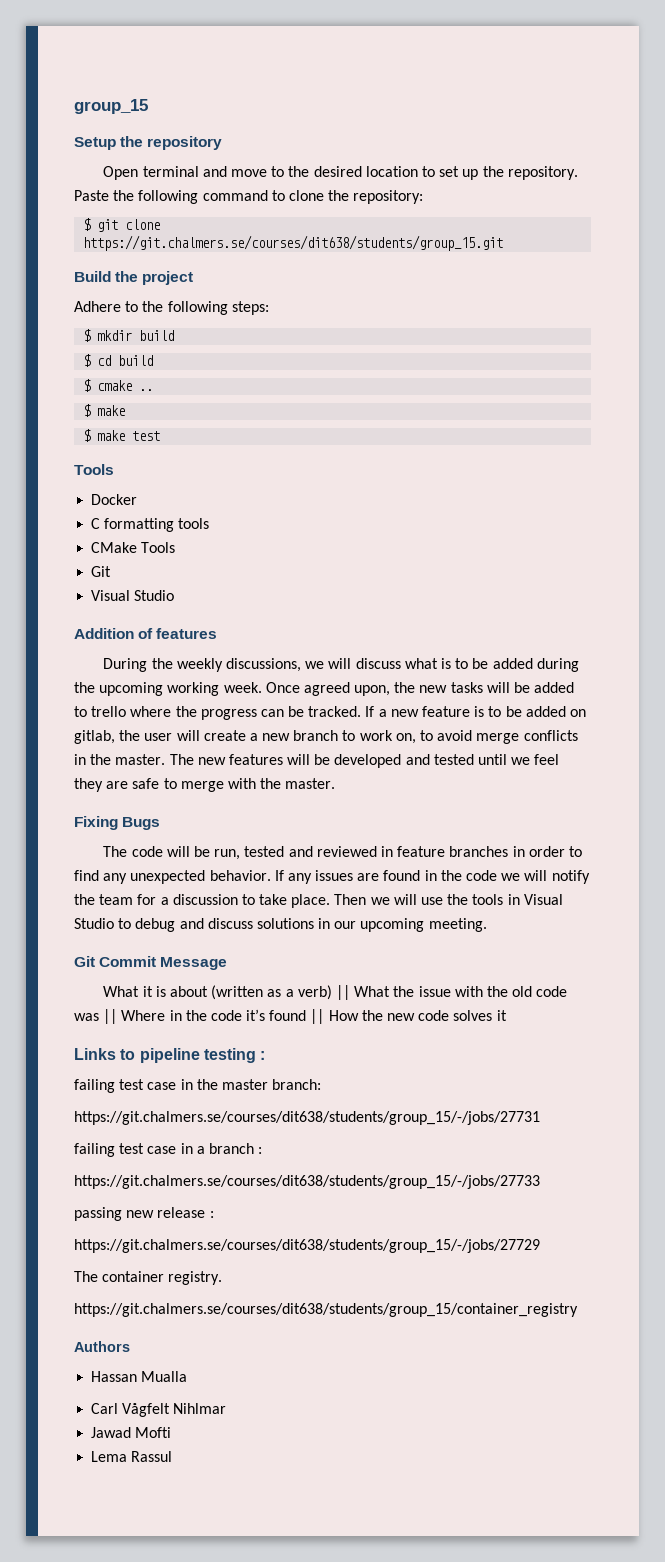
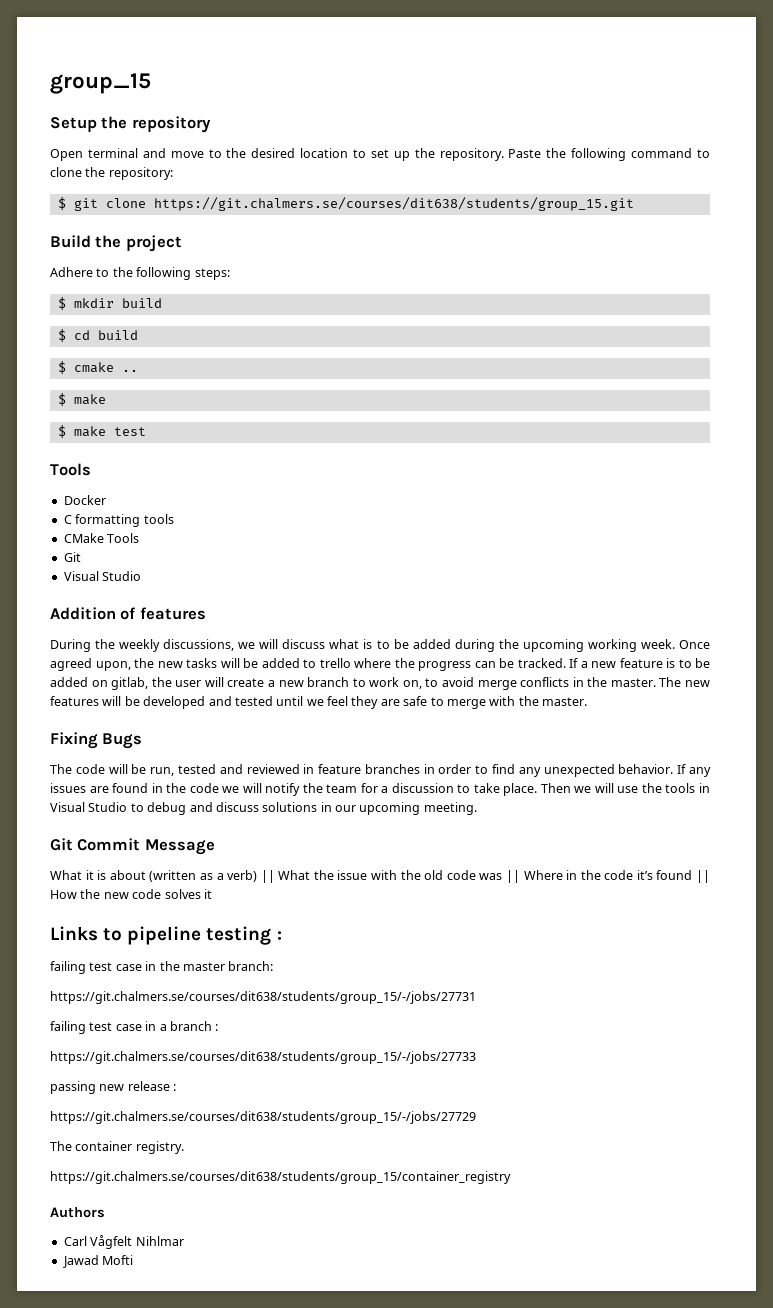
- Hassan Mualla
- Lema Rassul

